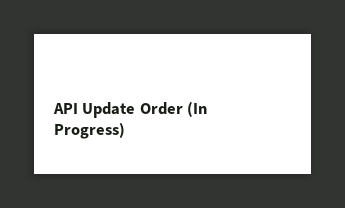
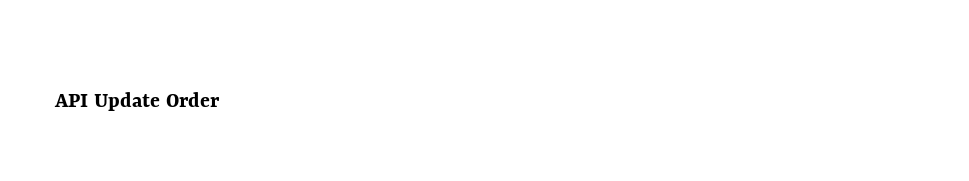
- API Update Order (In Progress)
+ API Update Order

